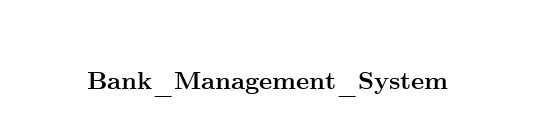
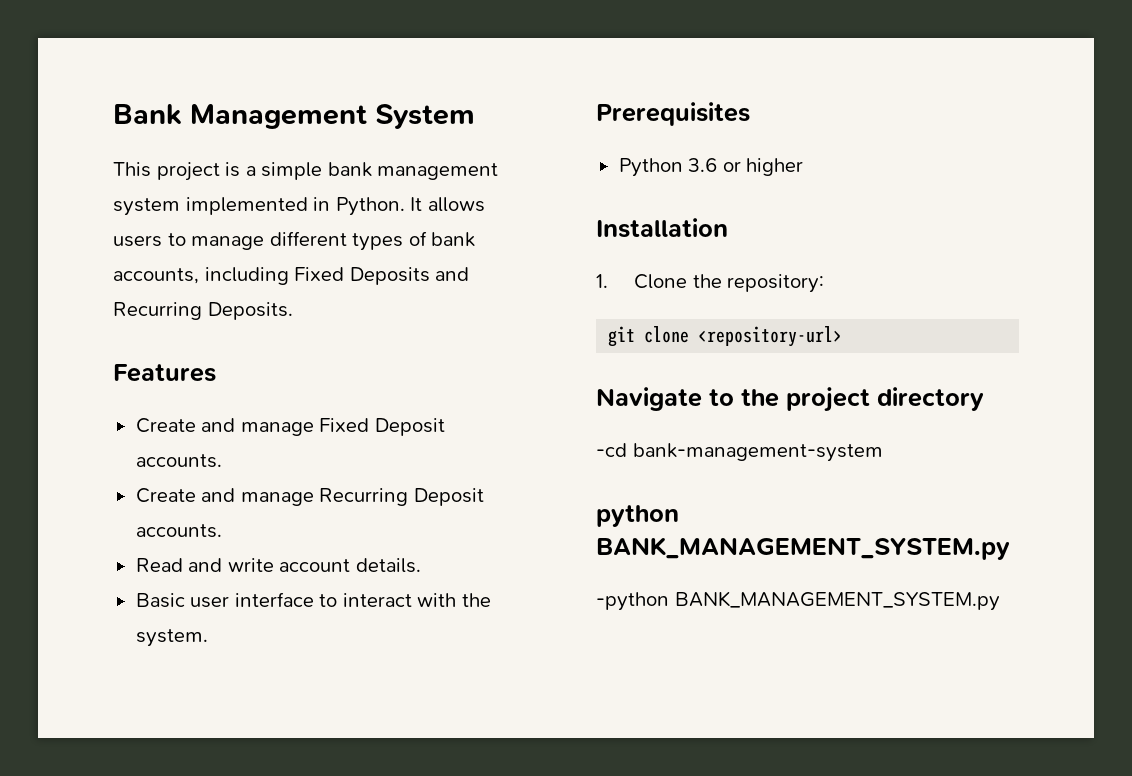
- Bank_Management_System
+ Bank Management System
+ This project is a simple bank management system implemented in Python. It allows users to manage different types of bank accounts, including Fixed Deposits and Recurring Deposits.
+ Features
+ Create and manage Fixed Deposit accounts.
+ Create and manage Recurring Deposit accounts.
+ Read and write account details.
+ Basic user interface to interact with the system.
+ Prerequisites
+ Python 3.6 or higher
+ Installation
+ 1. Clone the repository:
+ git clone <repository-url>
+ Navigate to the project directory
+ -cd bank-management-system
+ python BANK_MANAGEMENT_SYSTEM.py
+ -python BANK_MANAGEMENT_SYSTEM.py

